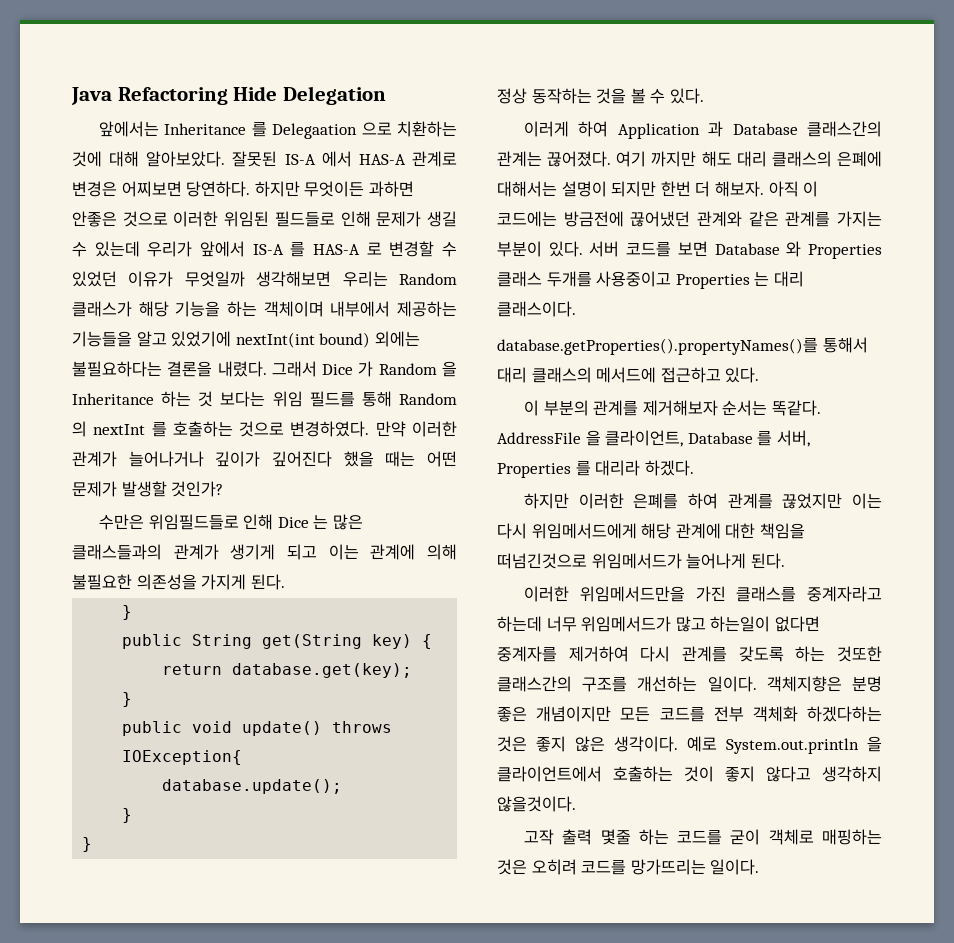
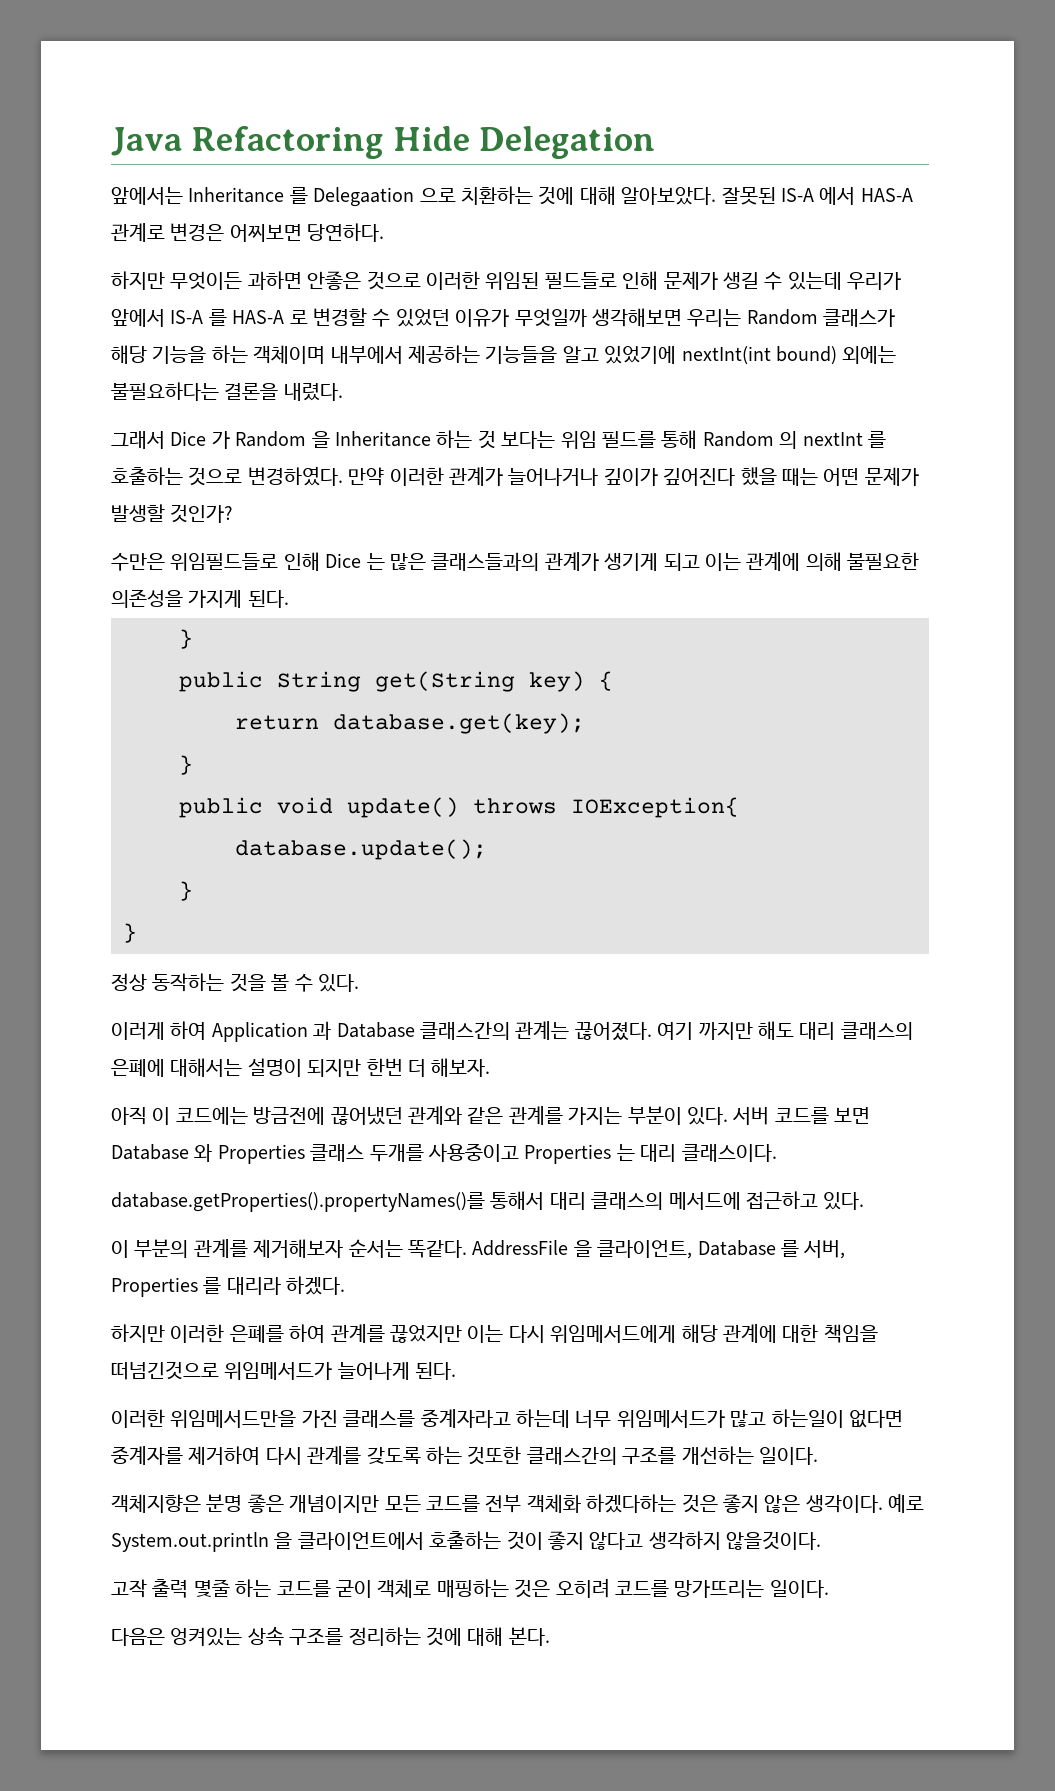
- 잘못된 IS-A 에서 HAS-A 관계로 변경은 어찌보면 당연하다. 하지만 무엇이든 과하면 안좋은 것으로 이러한 위임된 필드들로 인해 문제가 생길 수 있는데 우리가 앞에서 IS-A 를 HAS-A 로 변경할 수 있었던 이유가 무엇일까 생각해보면 우리는 Random 클래스가 해당 기능을 하는 객체이며 내부에서 제공하는 기능들을 알고 있었기에 nextInt(int bound) 외에는 불필요하다는 결론을 내렸다. 그래서 Dice 가 Random 을 Inheritance 하는 것 보다는 위임 필드를 통해 Random 의 nextInt 를 호출하는 것으로 변경하였다.
+ 잘못된 IS-A 에서 HAS-A 관계로 변경은 어찌보면 당연하다.
+ 하지만 무엇이든 과하면 안좋은 것으로 이러한 위임된 필드들로 인해 문제가 생길 수 있는데 우리가 앞에서 IS-A 를 HAS-A 로 변경할 수 있었던 이유가 무엇일까 생각해보면 우리는 Random 클래스가 해당 기능을 하는 객체이며 내부에서 제공하는 기능들을 알고 있었기에 nextInt(int bound) 외에는 불필요하다는 결론을 내렸다.
+ 그래서 Dice 가 Random 을 Inheritance 하는 것 보다는 위임 필드를 통해 Random 의 nextInt 를 호출하는 것으로 변경하였다.
- 여기 까지만 해도 대리 클래스의 은폐에 대해서는 설명이 되지만 한번 더 해보자. 아직 이 코드에는 방금전에 끊어냈던 관계와 같은 관계를 가지는 부분이 있다.
+ 여기 까지만 해도 대리 클래스의 은폐에 대해서는 설명이 되지만 한번 더 해보자.
+ 아직 이 코드에는 방금전에 끊어냈던 관계와 같은 관계를 가지는 부분이 있다.
- 이러한 위임메서드만을 가진 클래스를 중계자라고 하는데 너무 위임메서드가 많고 하는일이 없다면 중계자를 제거하여 다시 관계를 갖도록 하는 것또한 클래스간의 구조를 개선하는 일이다. 객체지향은 분명 좋은 개념이지만 모든 코드를 전부 객체화 하겠다하는 것은 좋지 않은 생각이다.
+ 이러한 위임메서드만을 가진 클래스를 중계자라고 하는데 너무 위임메서드가 많고 하는일이 없다면 중계자를 제거하여 다시 관계를 갖도록 하는 것또한 클래스간의 구조를 개선하는 일이다.
+ 객체지향은 분명 좋은 개념이지만 모든 코드를 전부 객체화 하겠다하는 것은 좋지 않은 생각이다.
+ 다음은 엉켜있는 상속 구조를 정리하는 것에 대해 본다.

